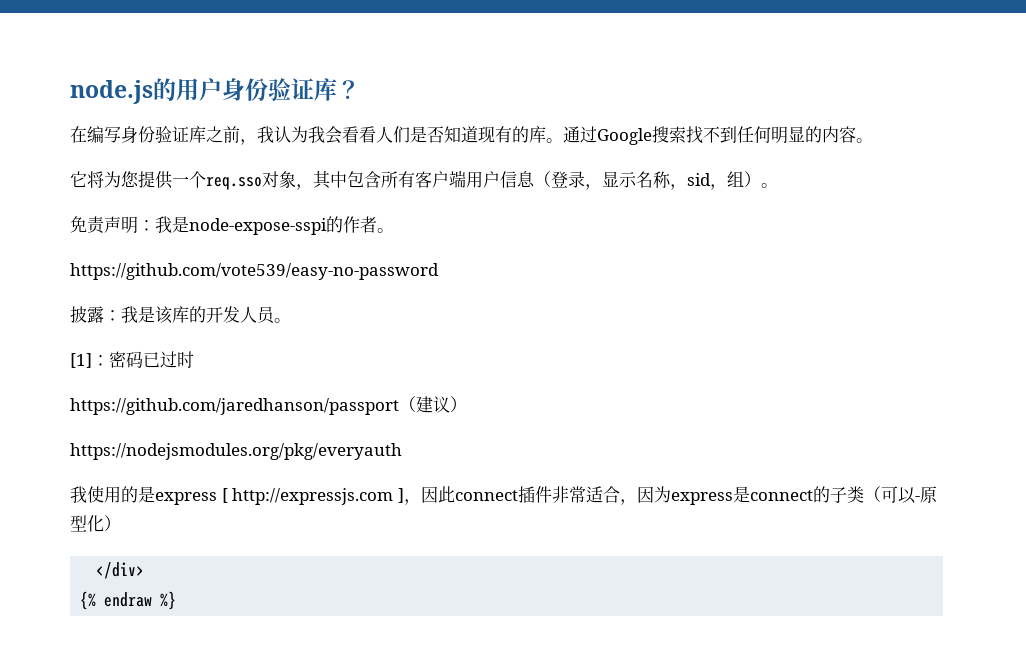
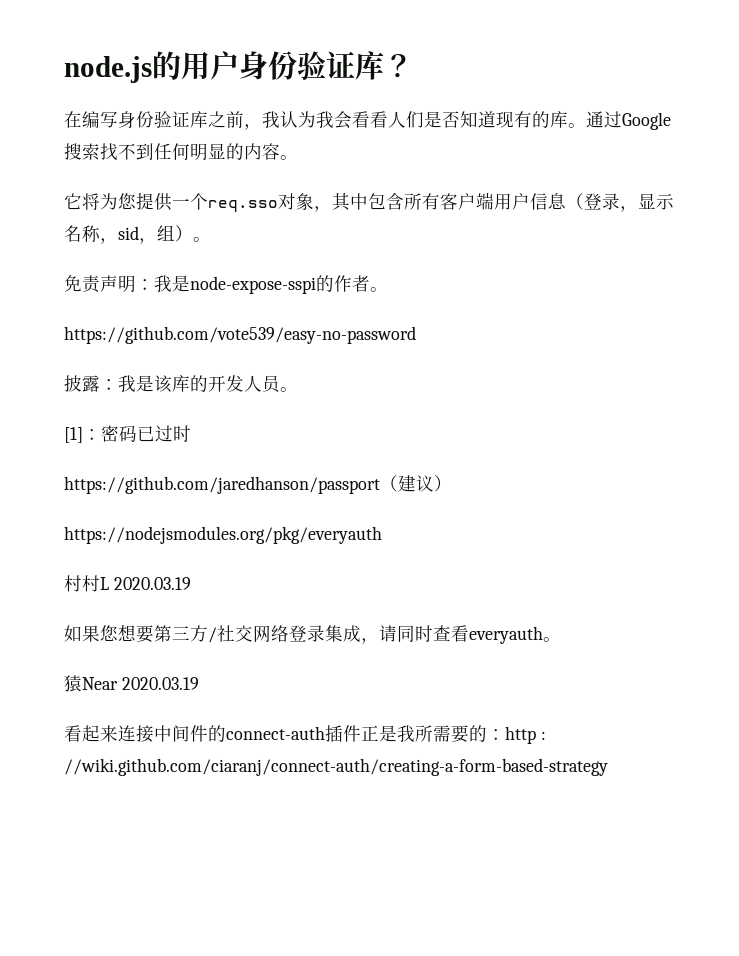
- 我使用的是express [ http://expressjs.com ]，因此connect插件非常适合，因为express是connect的子类（可以-原型化）
- </div>
- {% endraw %}
+ 村村L 2020.03.19
+ 如果您想要第三方/社交网络登录集成，请同时查看everyauth。
+ 猿Near 2020.03.19
+ 看起来连接中间件的connect-auth插件正是我所需要的：http : //wiki.github.com/ciaranj/connect-auth/creating-a-form-based-strategy

